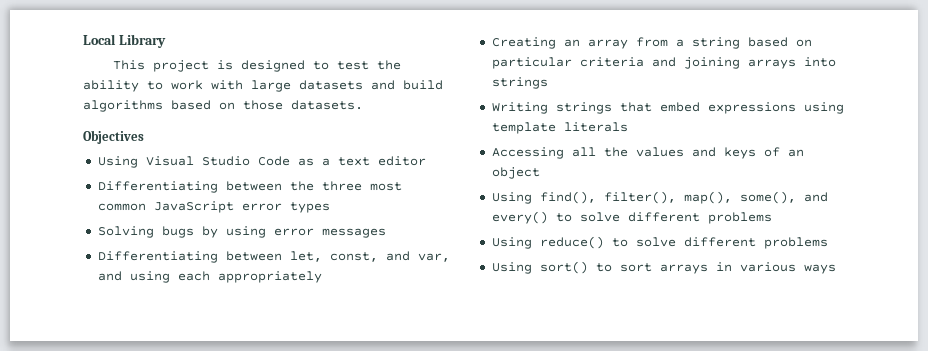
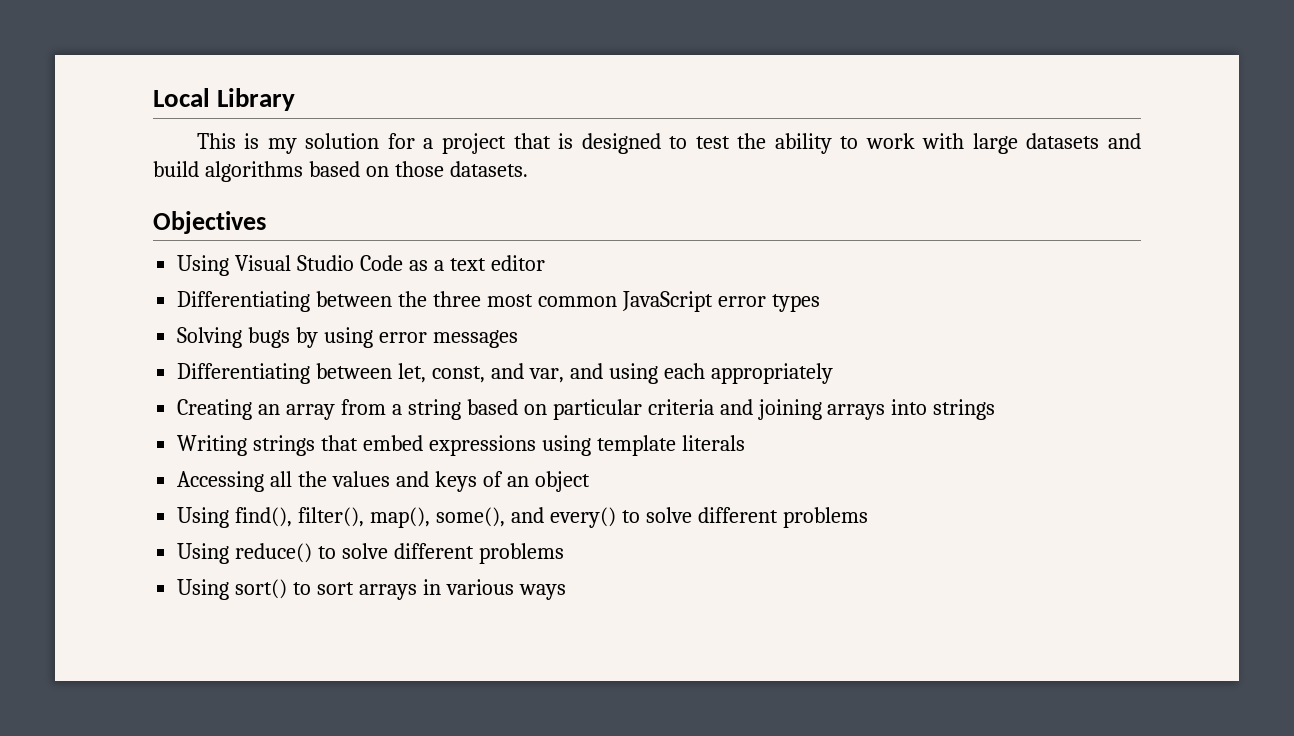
- This project is designed to test the ability to work with large datasets and build algorithms based on those datasets.
+ This is my solution for a project that is designed to test the ability to work with large datasets and build algorithms based on those datasets.

